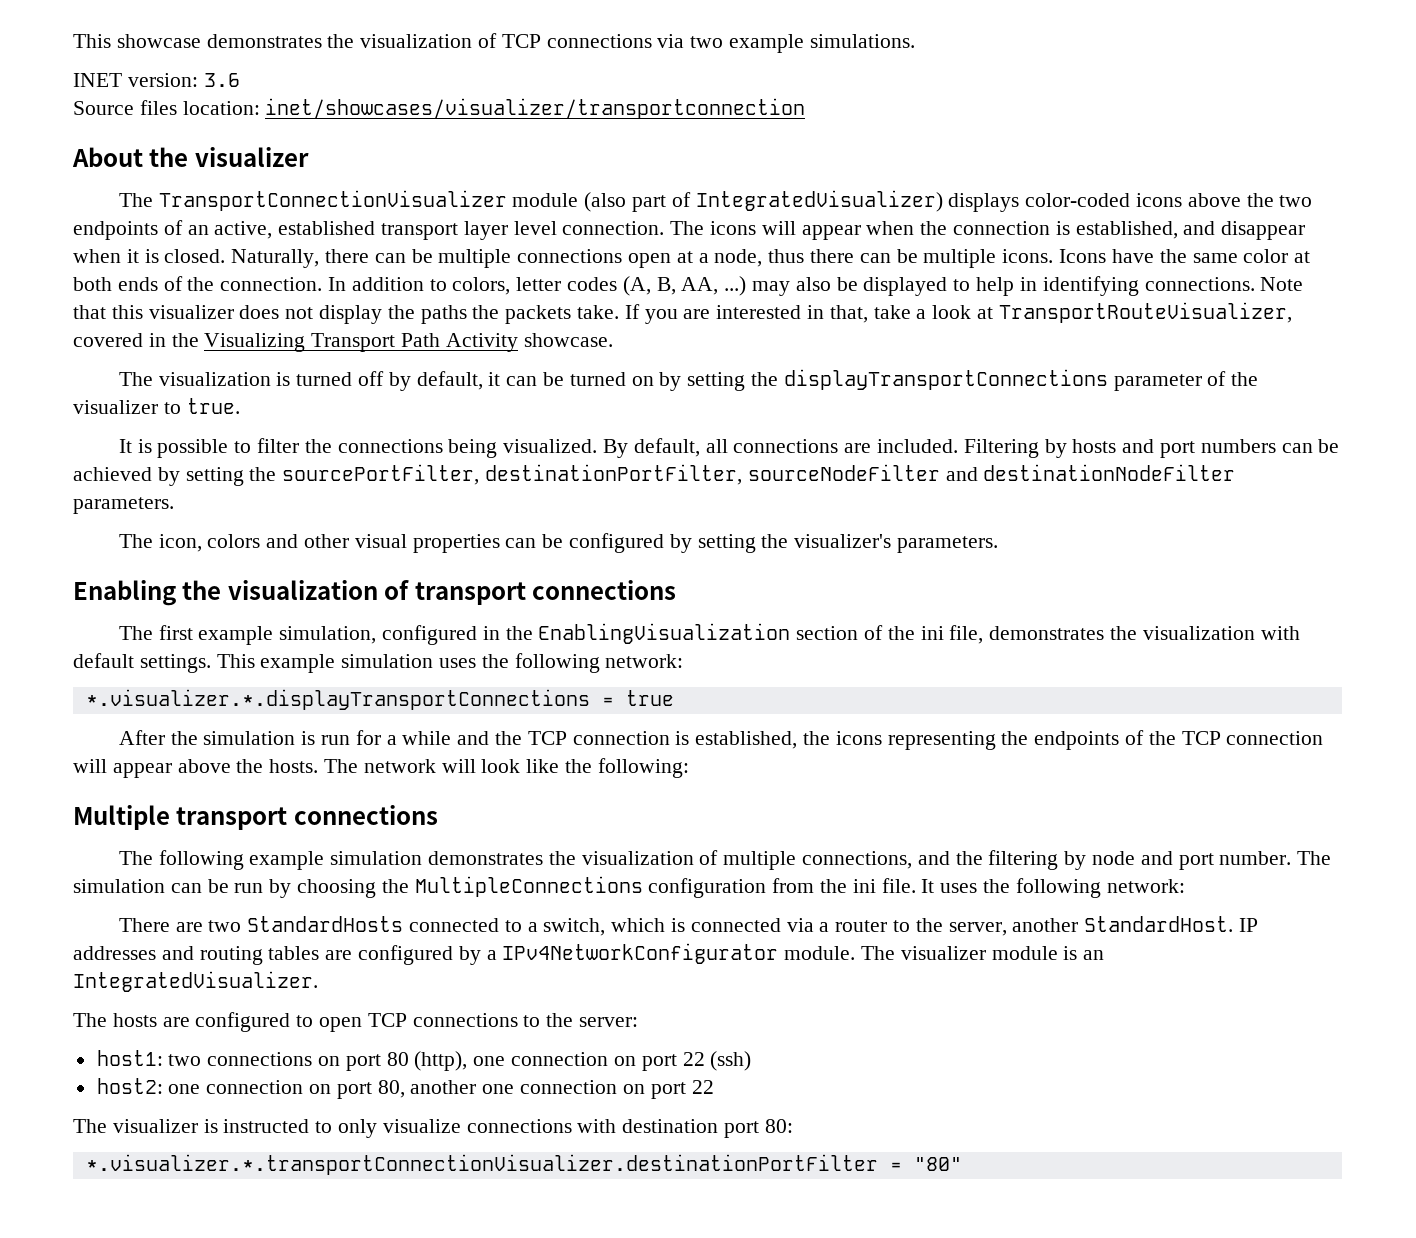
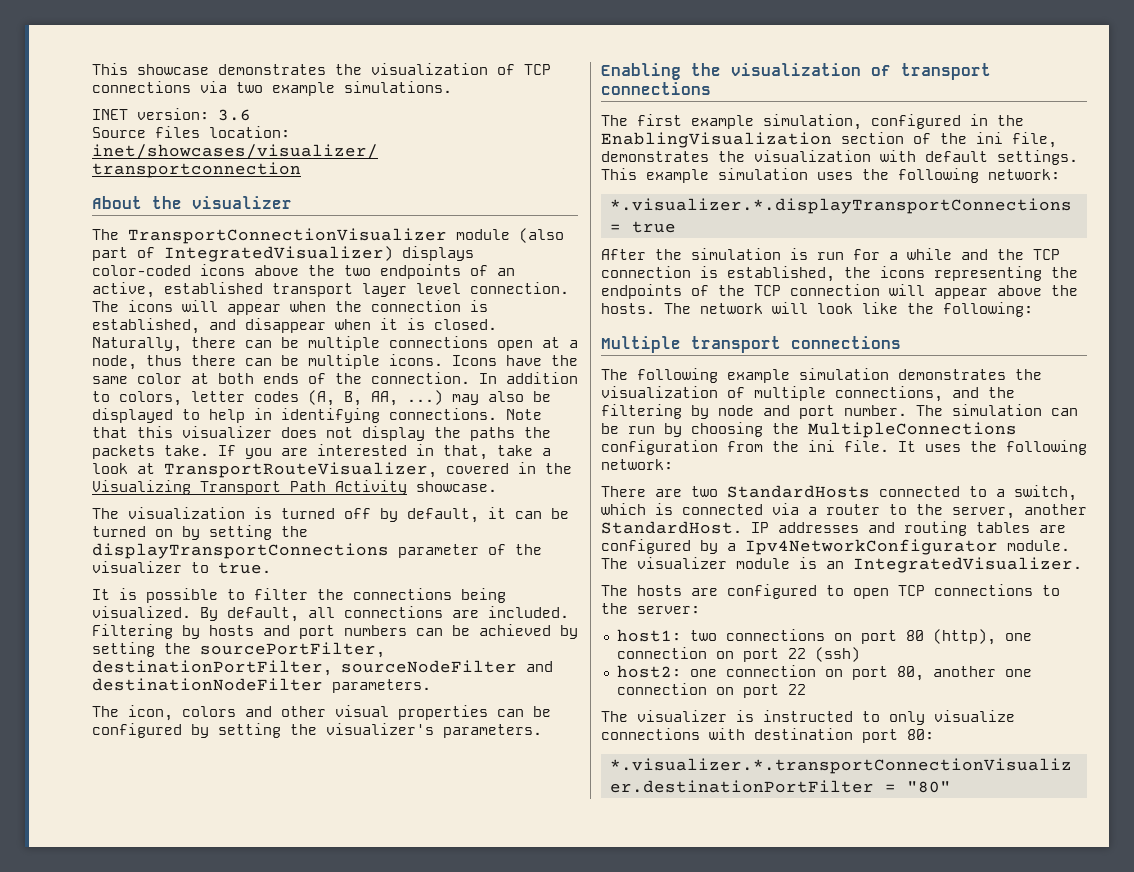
- IP addresses and routing tables are configured by a IPv4NetworkConfigurator module.
+ IP addresses and routing tables are configured by a Ipv4NetworkConfigurator module.

